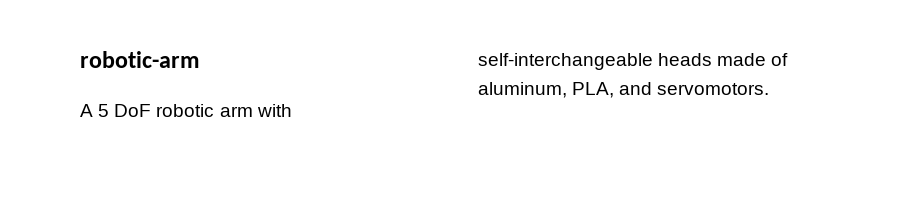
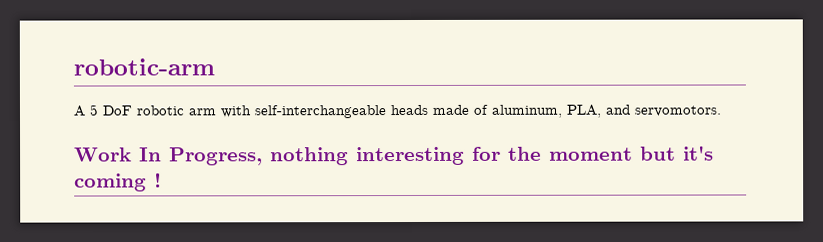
+ Work In Progress, nothing interesting for the moment but it's coming !

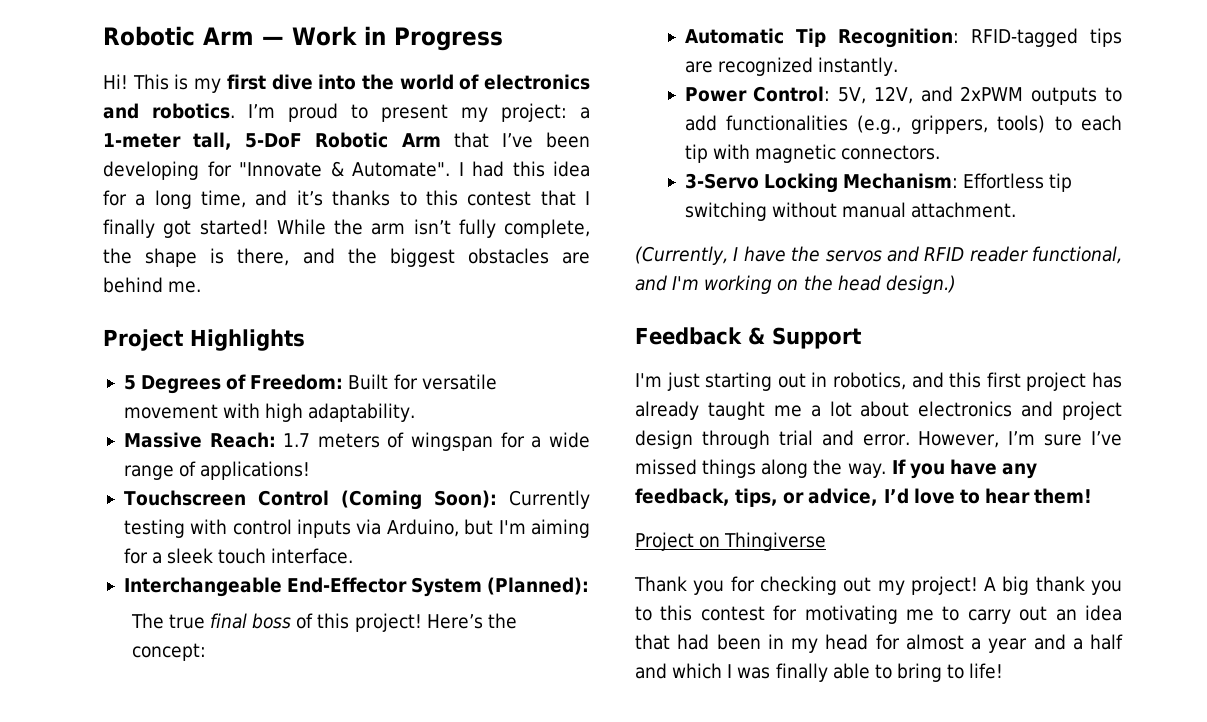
- robotic-arm
- A 5 DoF robotic arm with self-interchangeable heads made of aluminum, PLA, and servomotors.
- Work In Progress, nothing interesting for the moment but it's coming !
+ Robotic Arm — Work in Progress
+ Hi! This is my first dive into the world of electronics and robotics. I’m proud to present my project: a 1-meter tall, 5-DoF Robotic Arm that I’ve been developing for "Innovate & Automate". I had this idea for a long time, and it’s thanks to this contest that I finally got started! While the arm isn’t fully complete, the shape is there, and the biggest obstacles are behind me.
+ Project Highlights
+ 5 Degrees of Freedom: Built for versatile movement with high adaptability.
+ Massive Reach: 1.7 meters of wingspan for a wide range of applications!
+ Touchscreen Control (Coming Soon): Currently testing with control inputs via Arduino, but I'm aiming for a sleek touch interface.
+ Interchangeable End-Effector System (Planned):
+ The true final boss of this project! Here’s the concept:
+ Automatic Tip Recognition: RFID-tagged tips are recognized instantly.
+ Power Control: 5V, 12V, and 2xPWM outputs to add functionalities (e.g., grippers, tools) to each tip with magnetic connectors.
+ 3-Servo Locking Mechanism: Effortless tip switching without manual attachment.
+ (Currently, I have the servos and RFID reader functional, and I'm working on the head design.)
+ Feedback & Support
+ I'm just starting out in robotics, and this first project has already taught me a lot about electronics and project design through trial and error. However, I’m sure I’ve missed things along the way. If you have any feedback, tips, or advice, I’d love to hear them!
+ Project on Thingiverse
+ Thank you for checking out my project! A big thank you to this contest for motivating me to carry out an idea that had been in my head for almost a year and a half and which I was finally able to bring to life!

